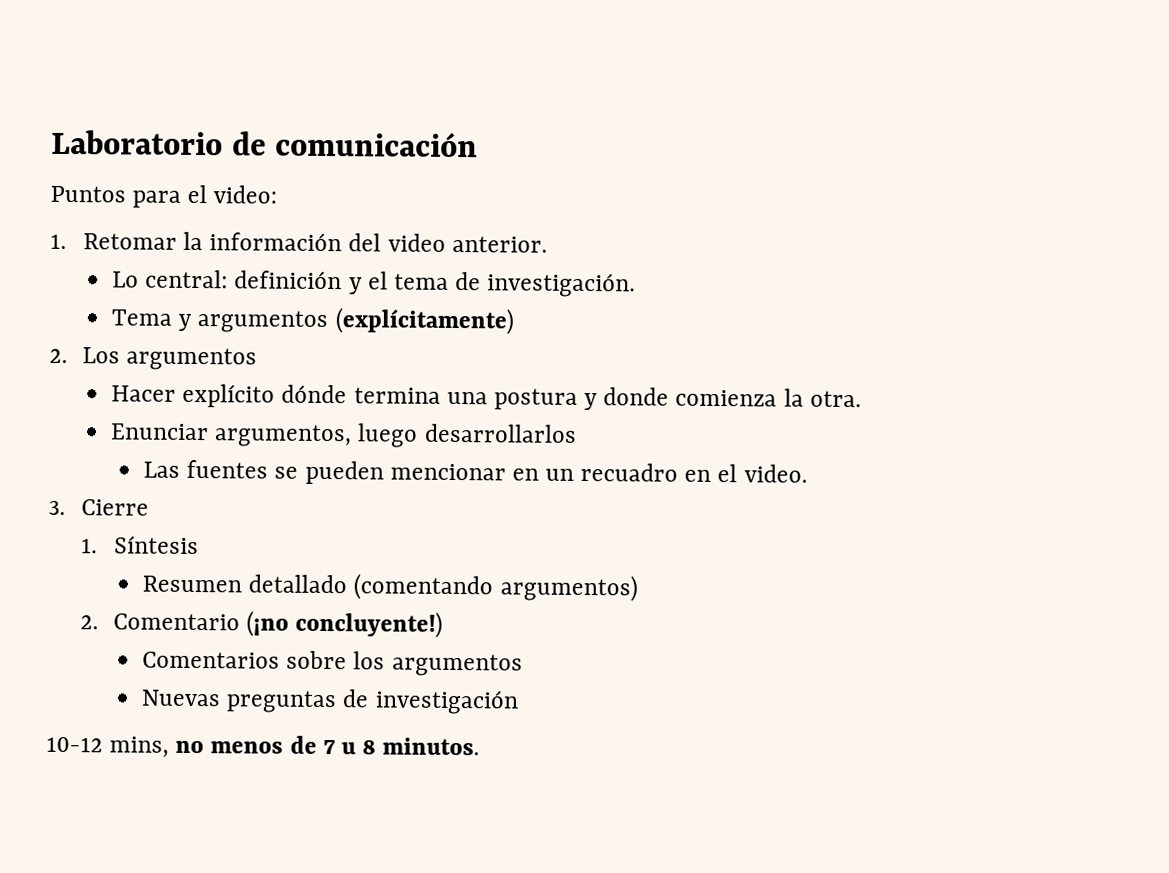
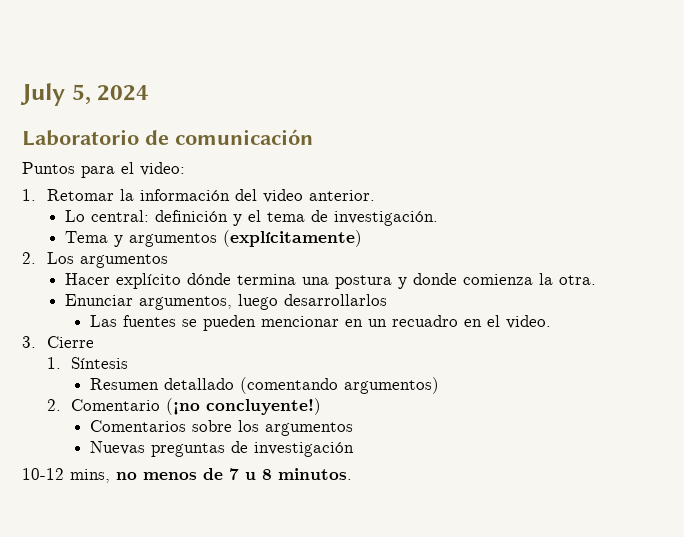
+ July 5, 2024

